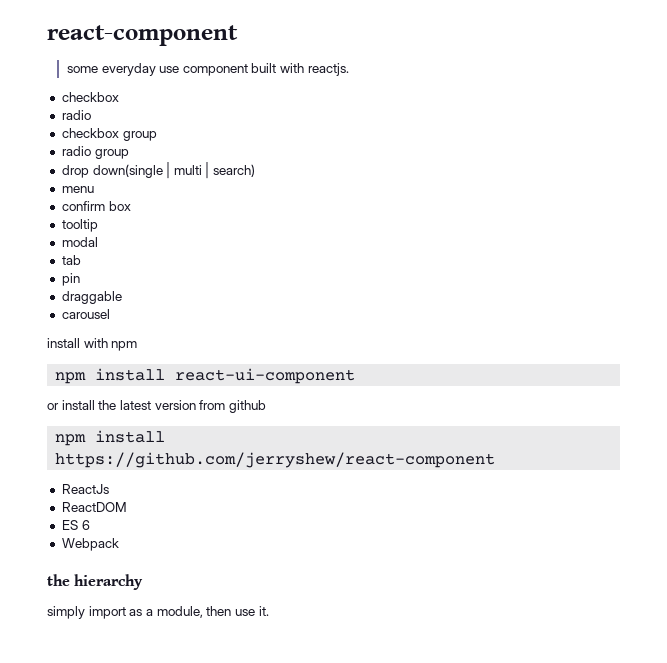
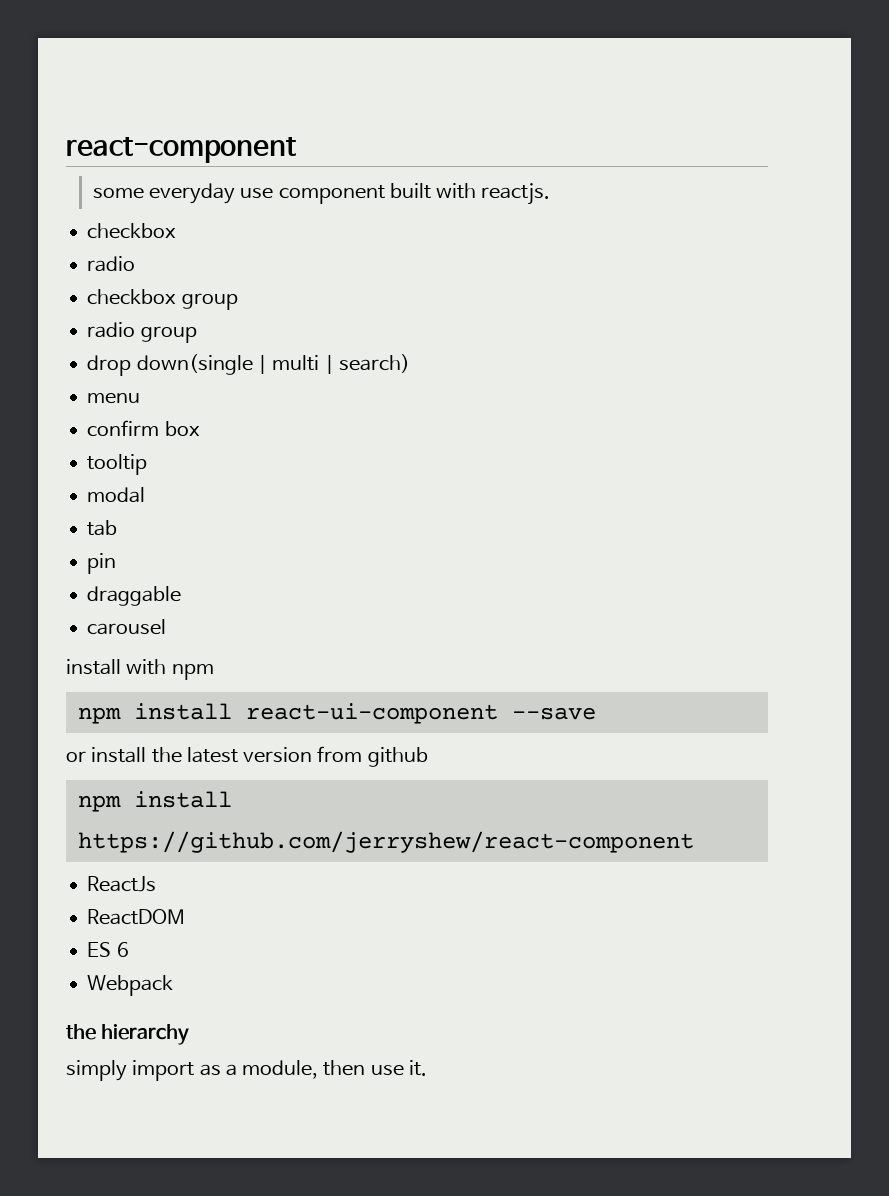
- npm install react-ui-component
+ npm install react-ui-component --save

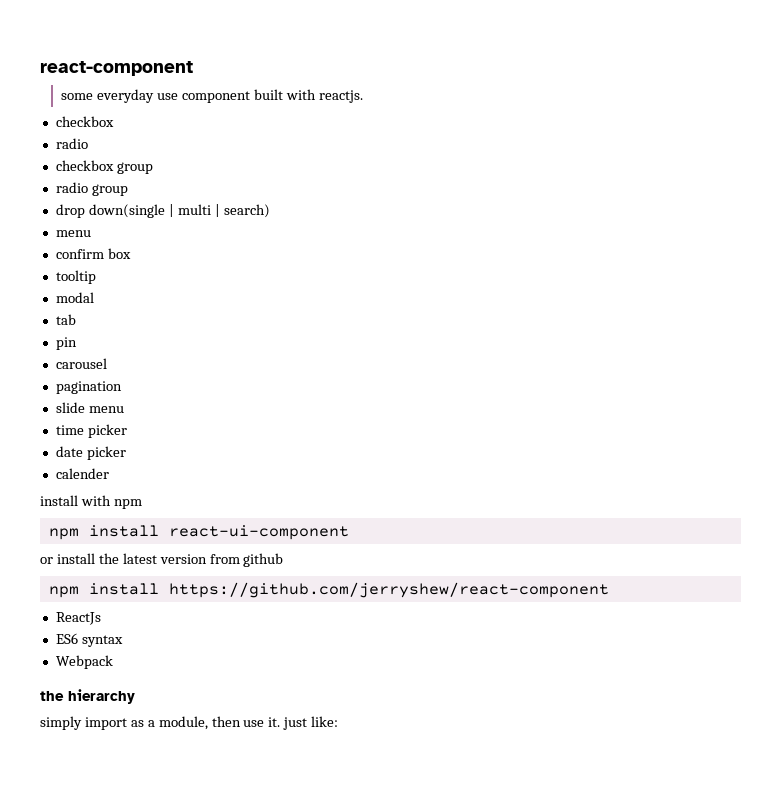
- draggable
  carousel
+ pagination
+ slide menu
+ time picker
+ date picker
+ calender
- npm install react-ui-component --save
+ npm install react-ui-component
- ReactDOM
- ES 6
+ ES6 syntax
- simply import as a module, then use it.
+ simply import as a module, then use it. just like:

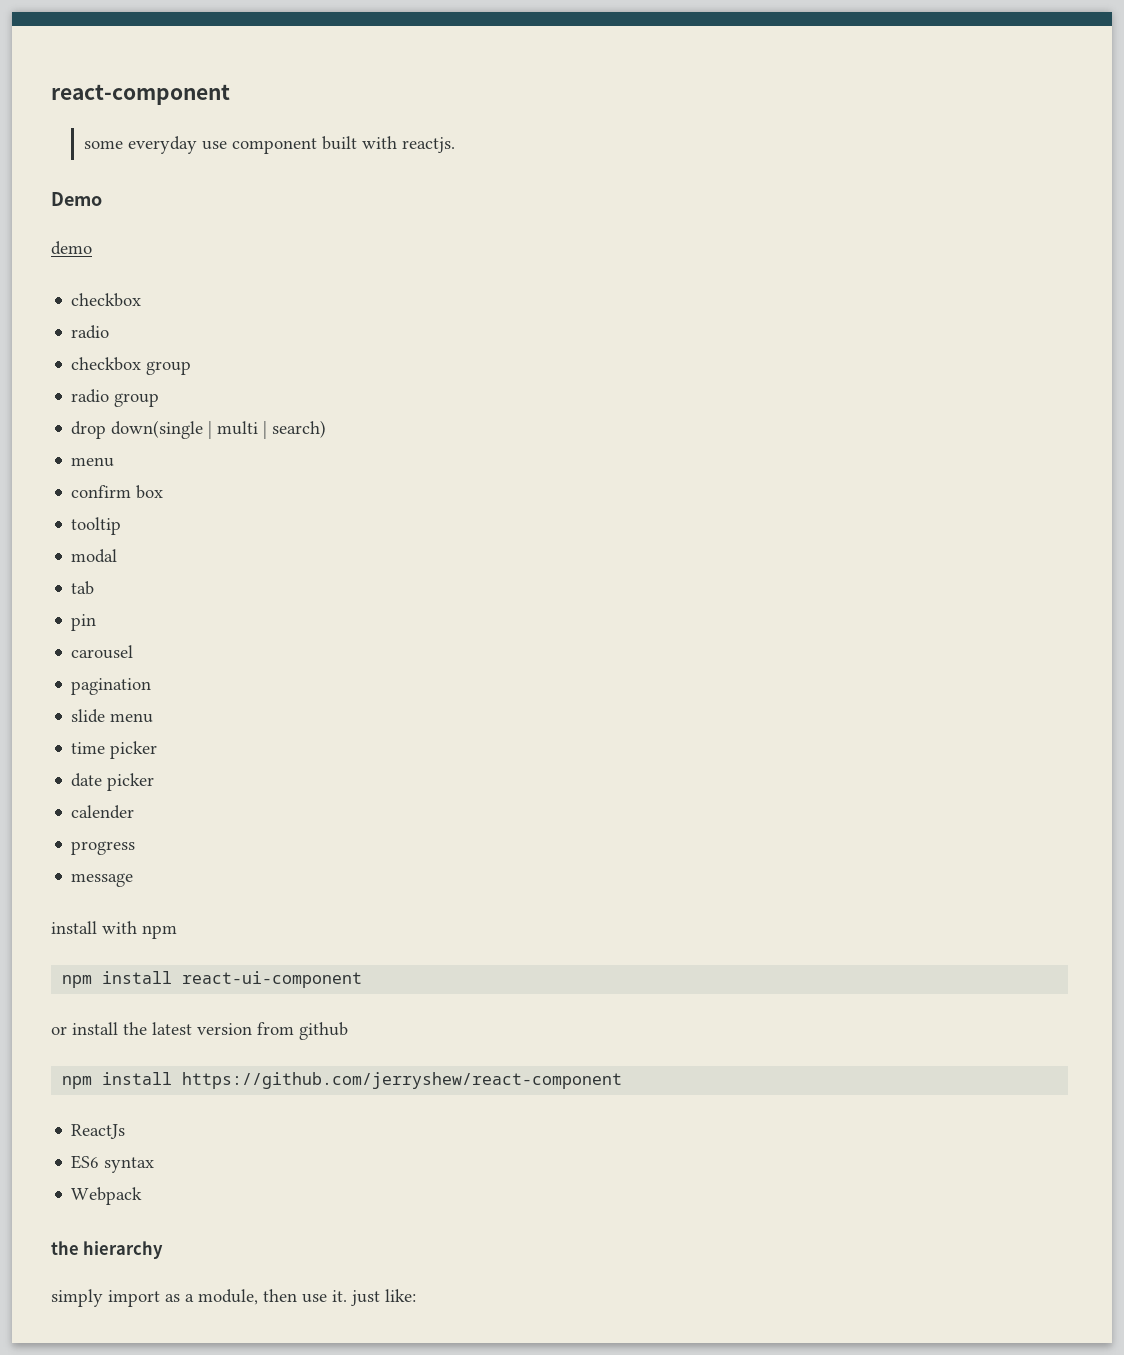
+ Demo
+ demo
+ progress
+ message

